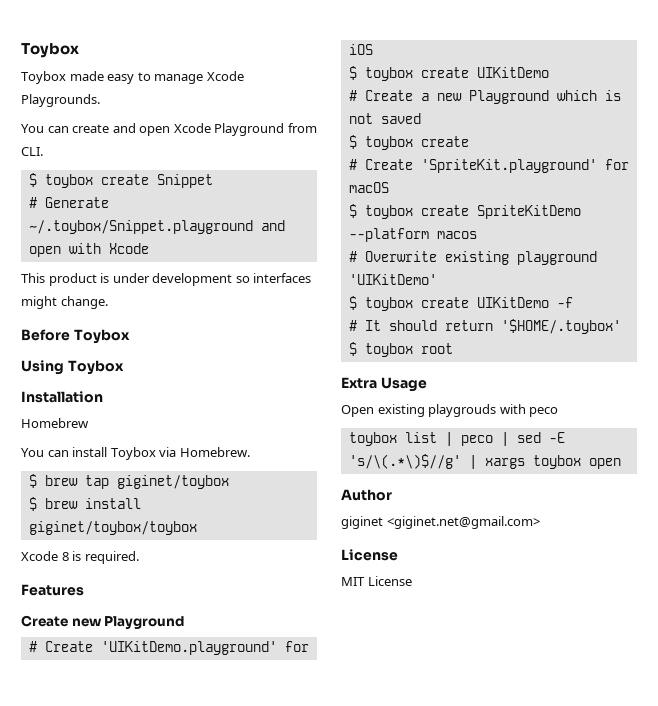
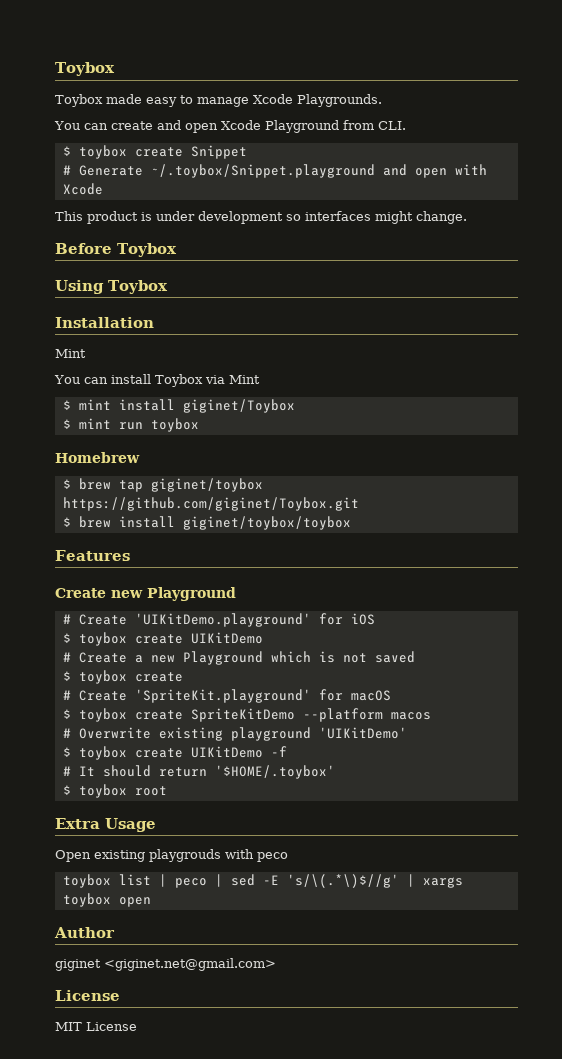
  Installation
- Homebrew
+ Mint
- You can install Toybox via Homebrew.
+ You can install Toybox via Mint
+ $ mint install giginet/Toybox
+ $ mint run toybox
+ Homebrew
- $ brew tap giginet/toybox
+ $ brew tap giginet/toybox https://github.com/giginet/Toybox.git
- Xcode 8 is required.

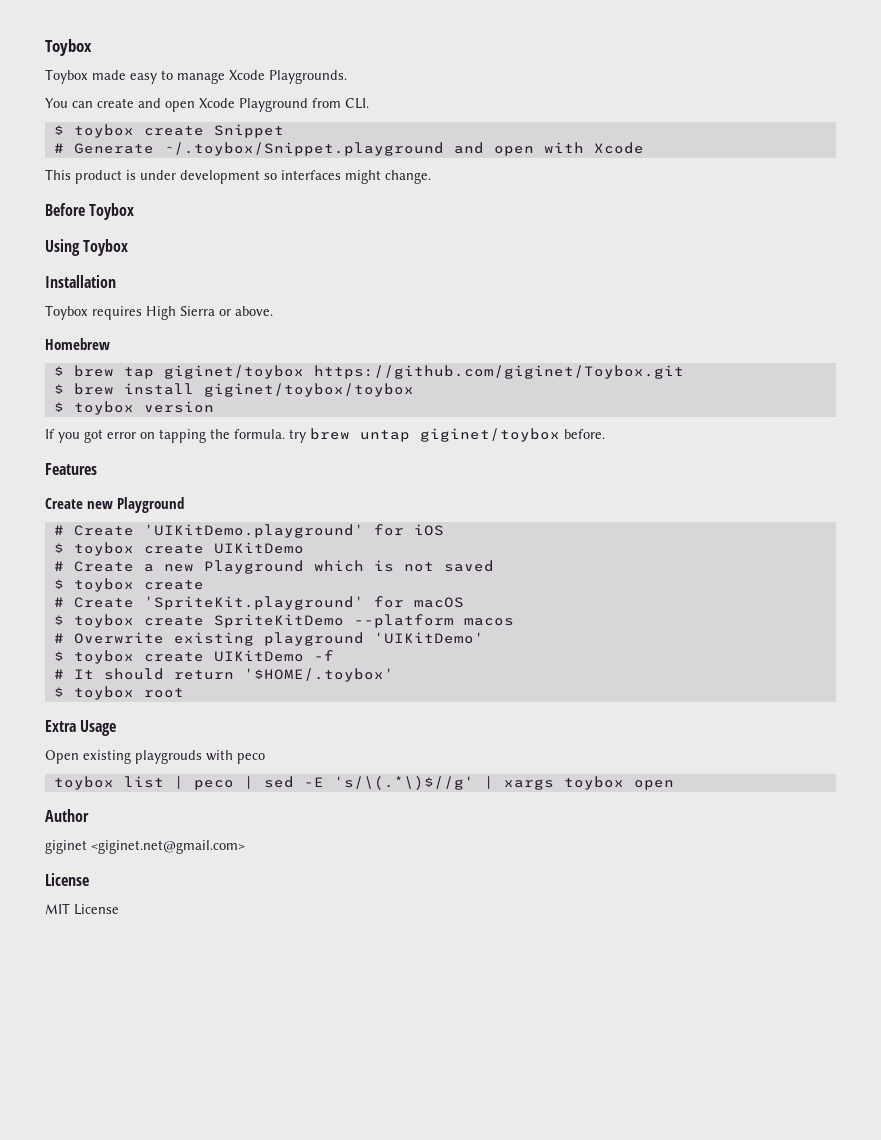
  Installation
- Mint
- You can install Toybox via Mint
- $ mint install giginet/Toybox
- $ mint run toybox
+ Toybox requires High Sierra or above.
+ $ toybox version
+ If you got error on tapping the formula. try brew untap giginet/toybox before.

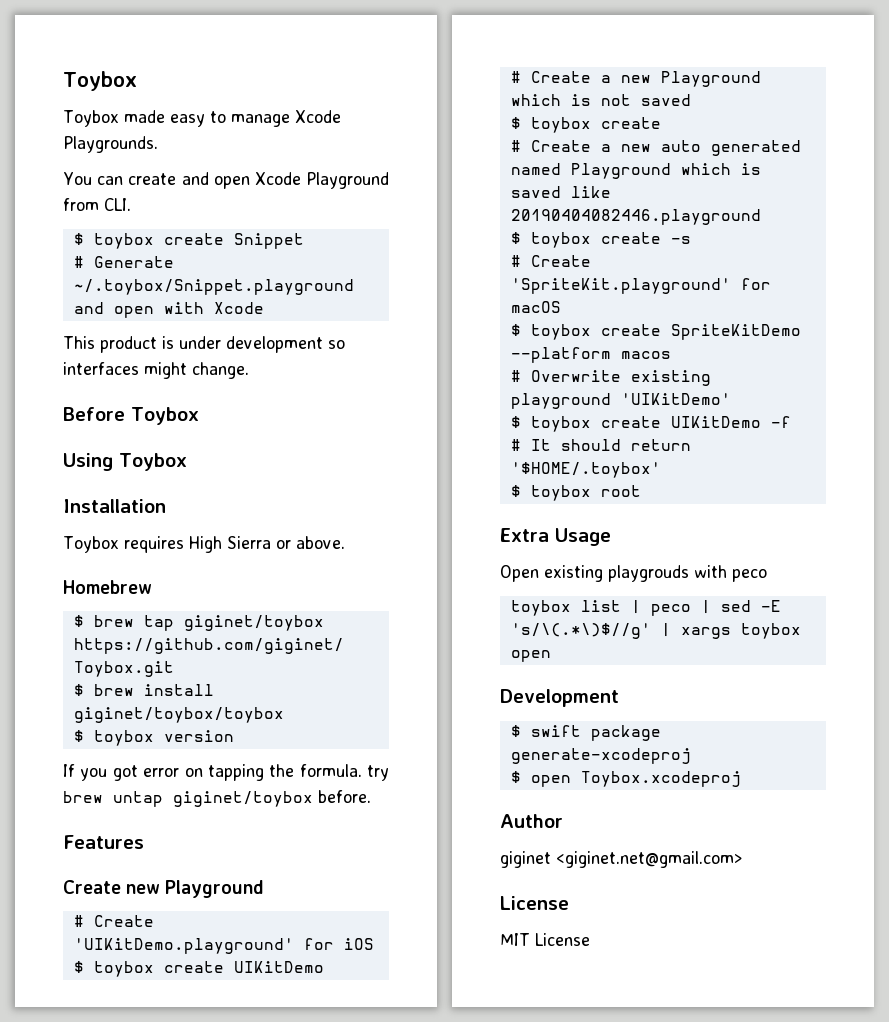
+ # Create a new auto generated named Playground which is saved like 20190404082446.playground
+ $ toybox create -s
+ Development
+ $ swift package generate-xcodeproj
+ $ open Toybox.xcodeproj

